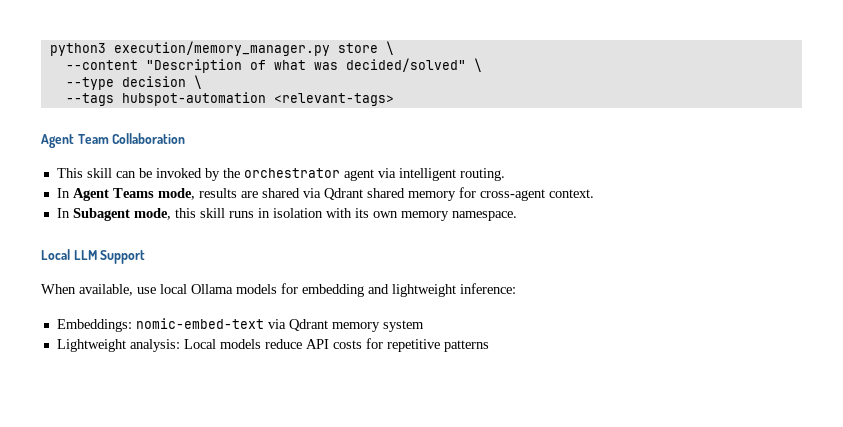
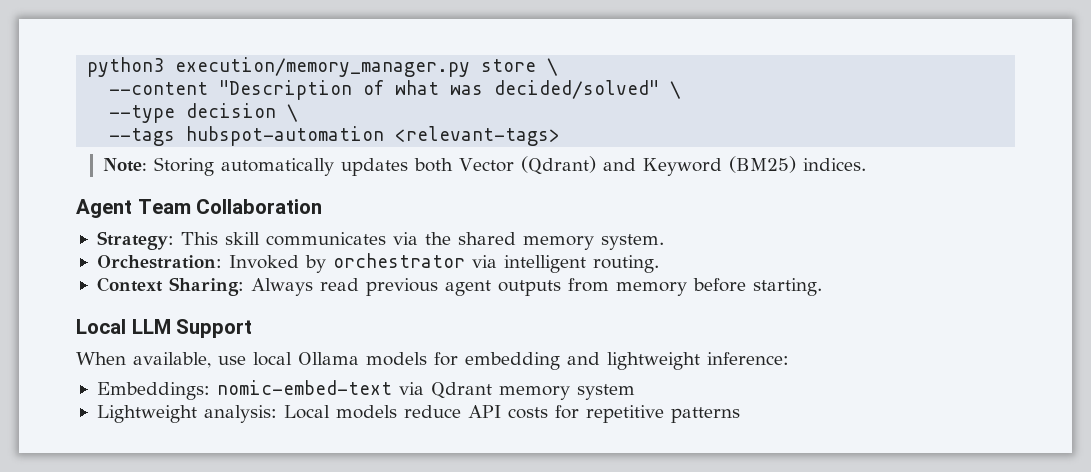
+ Note: Storing automatically updates both Vector (Qdrant) and Keyword (BM25) indices.
- This skill can be invoked by the orchestrator agent via intelligent routing.
- In Agent Teams mode, results are shared via Qdrant shared memory for cross-agent context.
- In Subagent mode, this skill runs in isolation with its own memory namespace.
+ Strategy: This skill communicates via the shared memory system.
+ Orchestration: Invoked by orchestrator via intelligent routing.
+ Context Sharing: Always read previous agent outputs from memory before starting.

